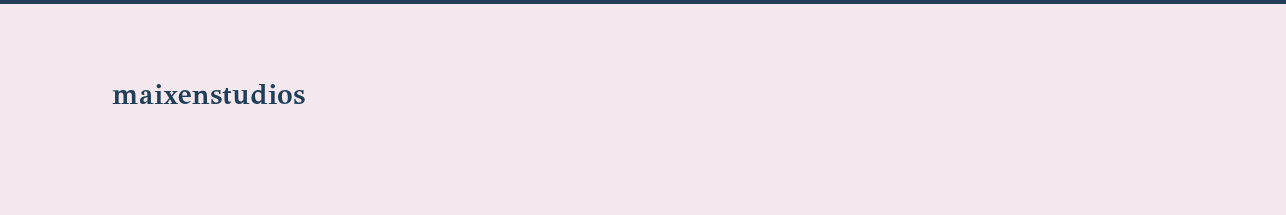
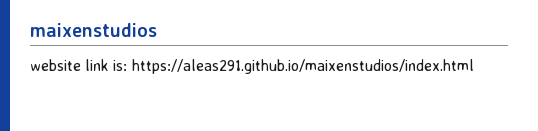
+ website link is: https://aleas291.github.io/maixenstudios/index.html

